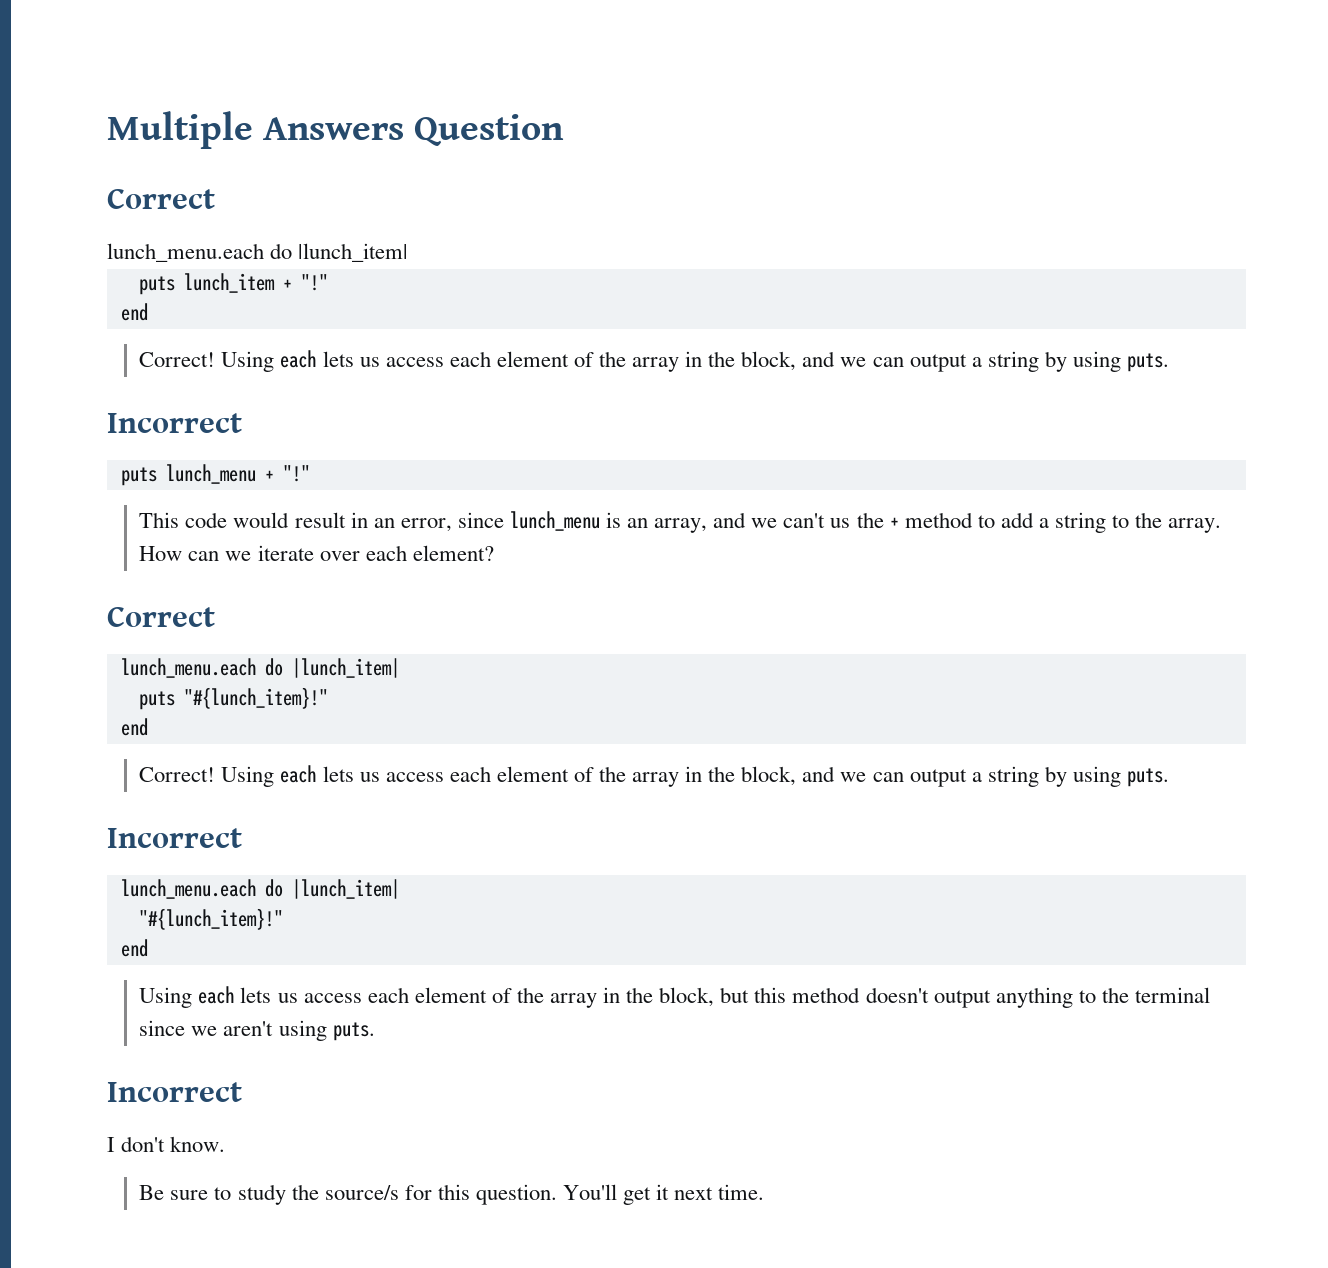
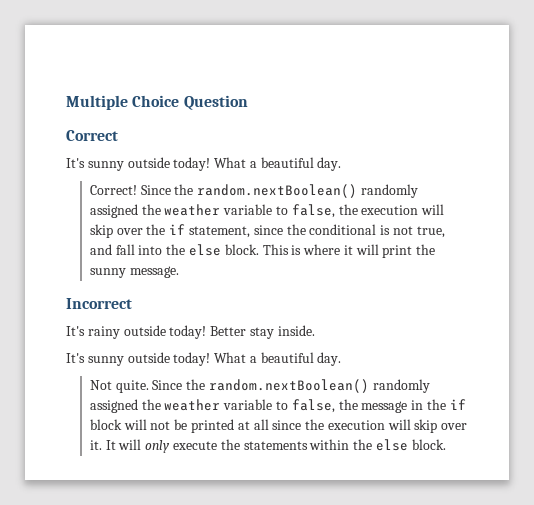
- Multiple Answers Question
+ Multiple Choice Question
  Correct
- lunch_menu.each do |lunch_item|
- puts lunch_item + "!"
- end
- Correct! Using each lets us access each element of the array in the block, and we can output a string by using puts.
+ It's sunny outside today! What a beautiful day.
+ Correct! Since the random.nextBoolean() randomly assigned the weather variable to false, the execution will skip over the if statement, since the conditional is not true, and fall into the else block. This is where it will print the sunny message.
  Incorrect
- puts lunch_menu + "!"
- This code would result in an error, since lunch_menu is an array, and we can't us the + method to add a string to the array. How can we iterate over each element?
- Correct
- lunch_menu.each do |lunch_item|
- puts "#{lunch_item}!"
- end
- Correct! Using each lets us access each element of the array in the block, and we can output a string by using puts.
- Incorrect
- lunch_menu.each do |lunch_item|
- "#{lunch_item}!"
- end
- Using each lets us access each element of the array in the block, but this method doesn't output anything to the terminal since we aren't using puts.
- Incorrect
- I don't know.
- Be sure to study the source/s for this question. You'll get it next time.
+ It's rainy outside today! Better stay inside.
+ It's sunny outside today! What a beautiful day.
+ Not quite. Since the random.nextBoolean() randomly assigned the weather variable to false, the message in the if block will not be printed at all since the execution will skip over it. It will only execute the statements within the else block.

